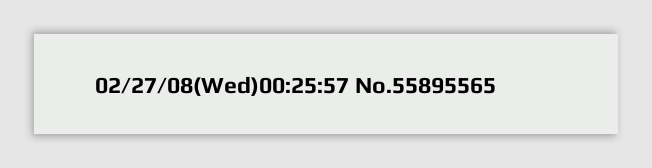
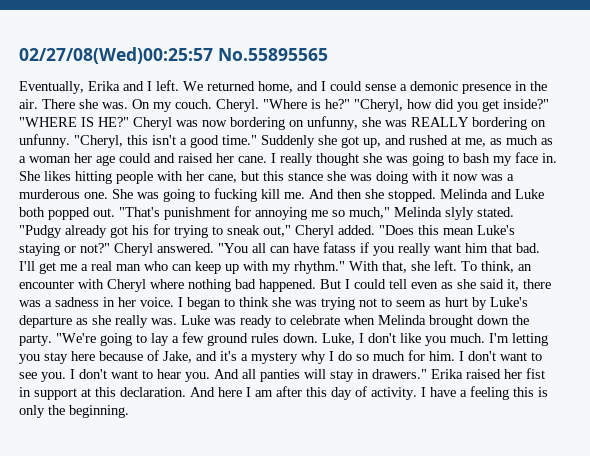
+ Eventually, Erika and I left. We returned home, and I could sense a demonic presence in the air. There she was. On my couch. Cheryl. "Where is he?" "Cheryl, how did you get inside?" "WHERE IS HE?" Cheryl was now bordering on unfunny, she was REALLY bordering on unfunny. "Cheryl, this isn't a good time." Suddenly she got up, and rushed at me, as much as a woman her age could and raised her cane. I really thought she was going to bash my face in. She likes hitting people with her cane, but this stance she was doing with it now was a murderous one. She was going to fucking kill me. And then she stopped. Melinda and Luke both popped out. "That's punishment for annoying me so much," Melinda slyly stated. "Pudgy already got his for trying to sneak out," Cheryl added. "Does this mean Luke's staying or not?" Cheryl answered. "You all can have fatass if you really want him that bad. I'll get me a real man who can keep up with my rhythm." With that, she left. To think, an encounter with Cheryl where nothing bad happened. But I could tell even as she said it, there was a sadness in her voice. I began to think she was trying not to seem as hurt by Luke's departure as she really was. Luke was ready to celebrate when Melinda brought down the party. "We're going to lay a few ground rules down. Luke, I don't like you much. I'm letting you stay here because of Jake, and it's a mystery why I do so much for him. I don't want to see you. I don't want to hear you. And all panties will stay in drawers." Erika raised her fist in support at this declaration. And here I am after this day of activity. I have a feeling this is only the beginning.

